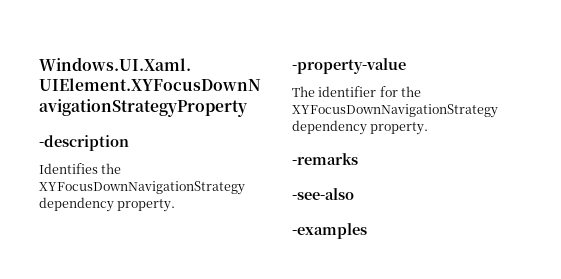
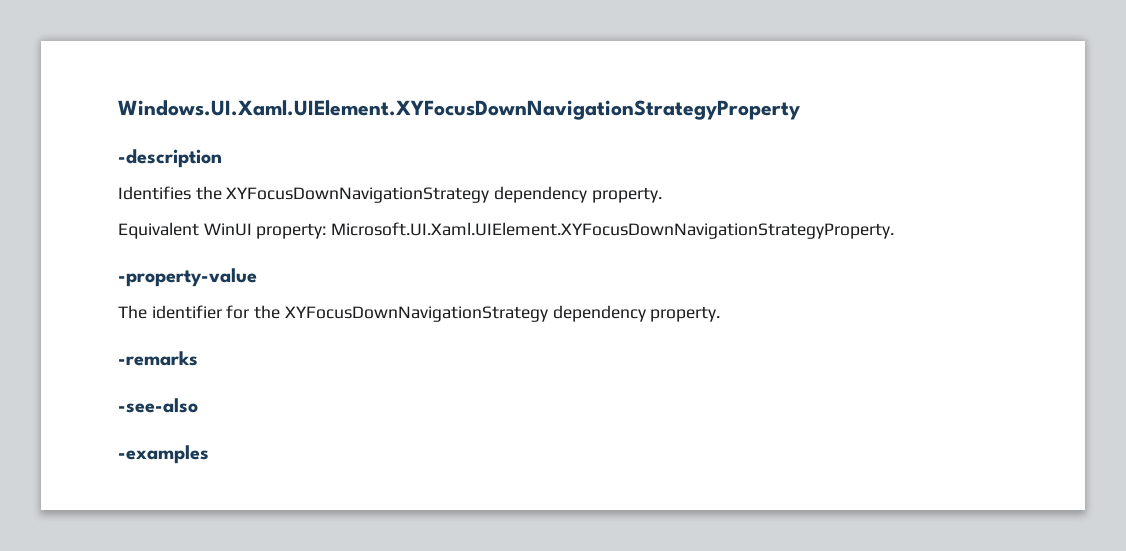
+ Equivalent WinUI property: Microsoft.UI.Xaml.UIElement.XYFocusDownNavigationStrategyProperty.

